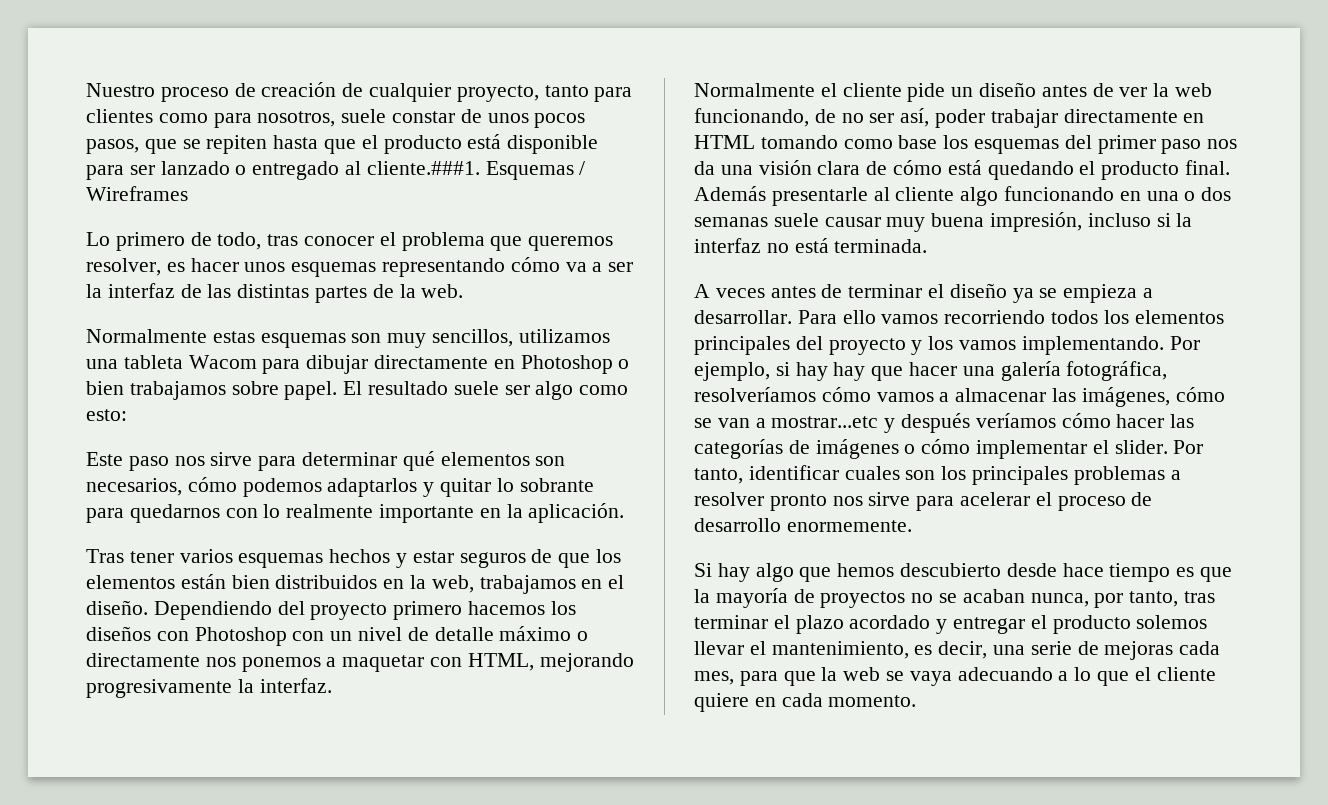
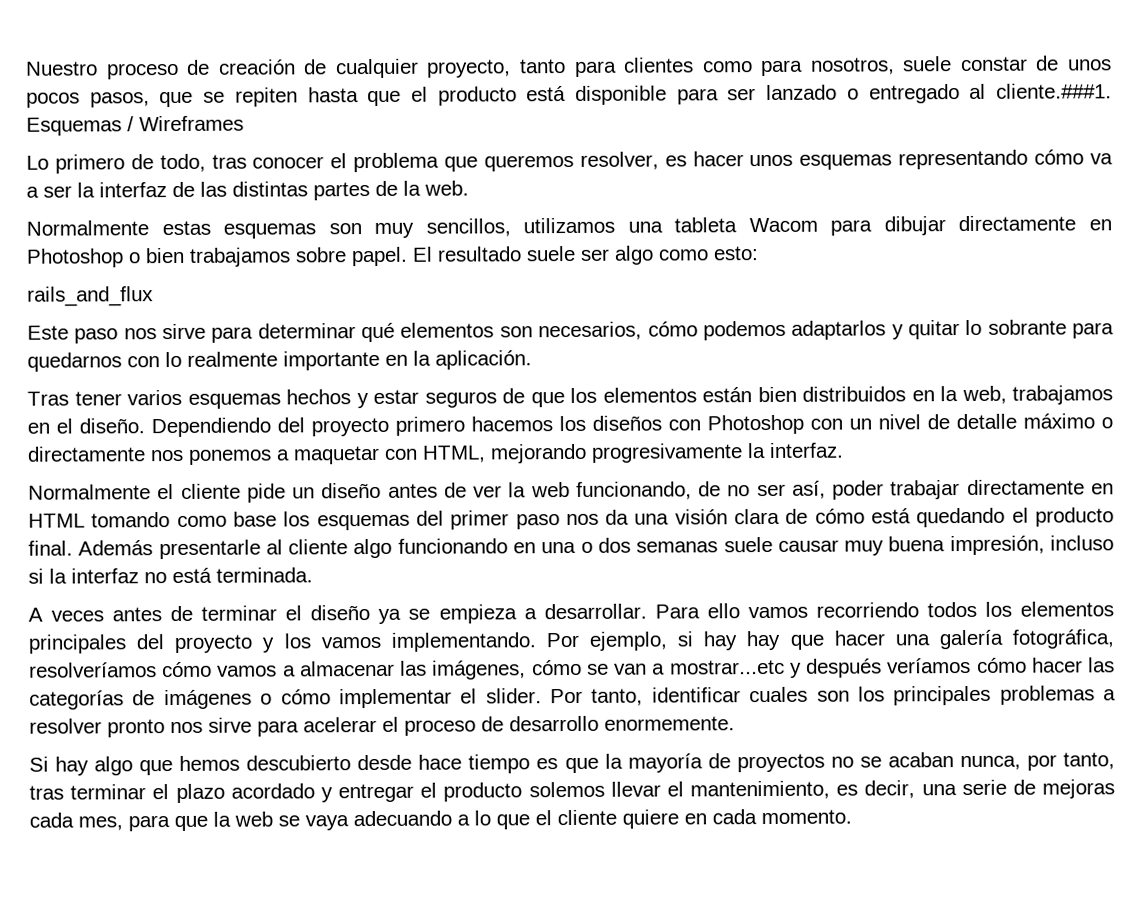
+ rails_and_flux

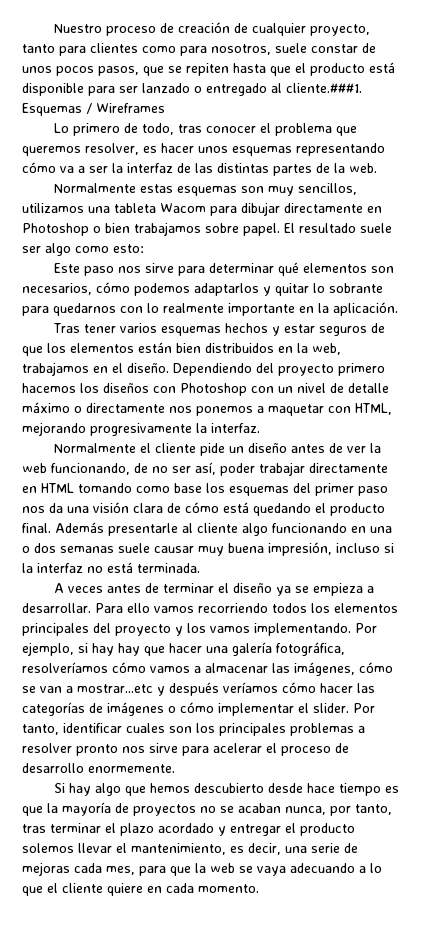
- rails_and_flux

